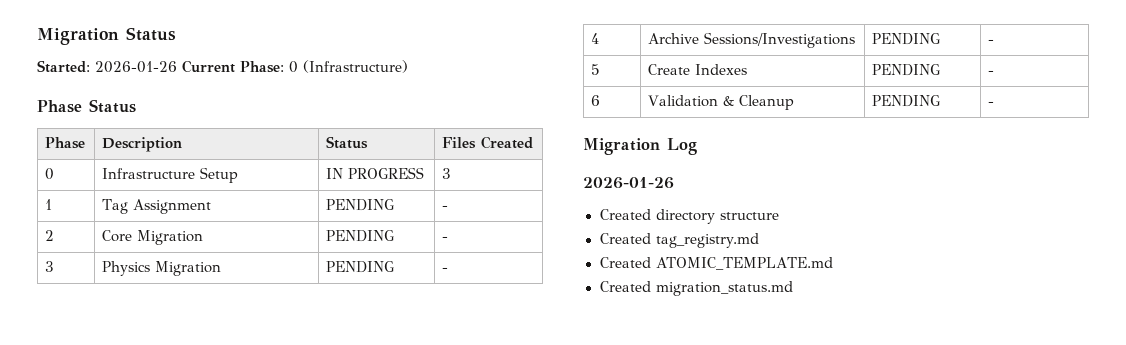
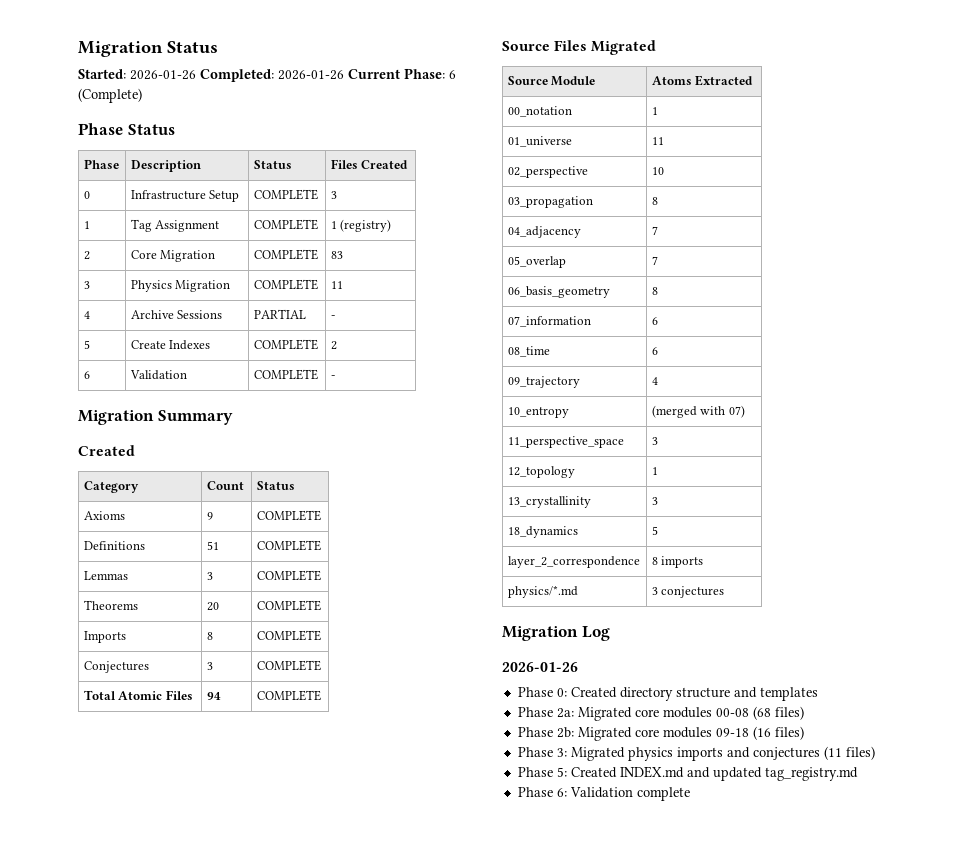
- Started: 2026-01-26 Current Phase: 0 (Infrastructure)
+ Started: 2026-01-26 Completed: 2026-01-26 Current Phase: 6 (Complete)
- 0 | Infrastructure Setup | IN PROGRESS | 3
+ 0 | Infrastructure Setup | COMPLETE | 3
- 1 | Tag Assignment | PENDING | -
+ 1 | Tag Assignment | COMPLETE | 1 (registry)
- 2 | Core Migration | PENDING | -
+ 2 | Core Migration | COMPLETE | 83
- 3 | Physics Migration | PENDING | -
+ 3 | Physics Migration | COMPLETE | 11
- 4 | Archive Sessions/Investigations | PENDING | -
+ 4 | Archive Sessions | PARTIAL | -
- 5 | Create Indexes | PENDING | -
+ 5 | Create Indexes | COMPLETE | 2
- 6 | Validation & Cleanup | PENDING | -
+ 6 | Validation | COMPLETE | -
+ Migration Summary
+ Created
+ Category | Count | Status
+ Axioms | 9 | COMPLETE
+ Definitions | 51 | COMPLETE
+ Lemmas | 3 | COMPLETE
+ Theorems | 20 | COMPLETE
+ Imports | 8 | COMPLETE
+ Conjectures | 3 | COMPLETE
+ Total Atomic Files | 94 | COMPLETE
+ Source Files Migrated
+ Source Module | Atoms Extracted
+ 00_notation | 1
+ 01_universe | 11
+ 02_perspective | 10
+ 03_propagation | 8
+ 04_adjacency | 7
+ 05_overlap | 7
+ 06_basis_geometry | 8
+ 07_information | 6
+ 08_time | 6
+ 09_trajectory | 4
+ 10_entropy | (merged with 07)
+ 11_perspective_space | 3
+ 12_topology | 1
+ 13_crystallinity | 3
+ 18_dynamics | 5
+ layer_2_correspondence | 8 imports
+ physics/*.md | 3 conjectures
- Created directory structure
- Created tag_registry.md
- Created ATOMIC_TEMPLATE.md
- Created migration_status.md
+ Phase 0: Created directory structure and templates
+ Phase 2a: Migrated core modules 00-08 (68 files)
+ Phase 2b: Migrated core modules 09-18 (16 files)
+ Phase 3: Migrated physics imports and conjectures (11 files)
+ Phase 5: Created INDEX.md and updated tag_registry.md
+ Phase 6: Validation complete

